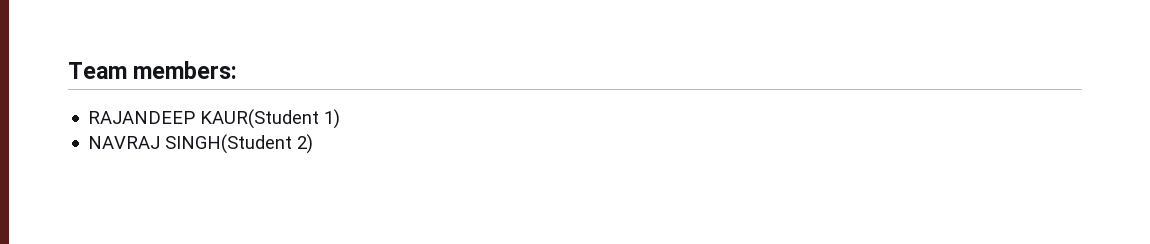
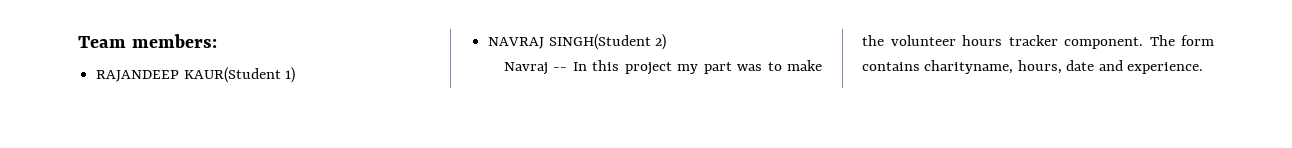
+ Navraj -- In this project my part was to make the volunteer hours tracker component. The form contains charityname, hours, date and experience.

